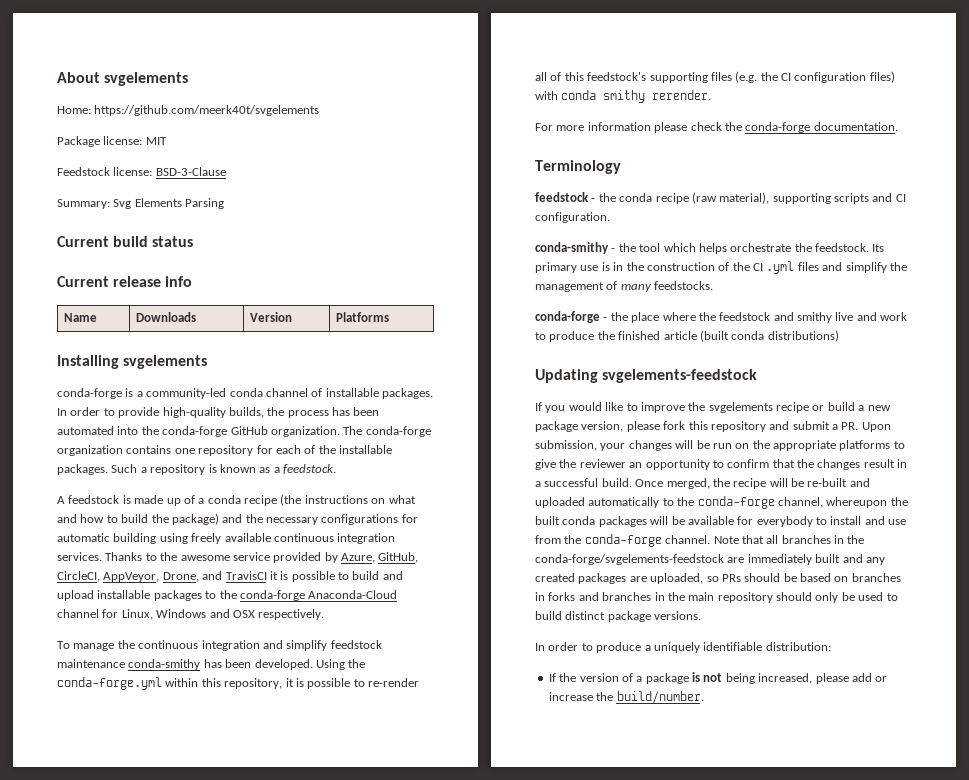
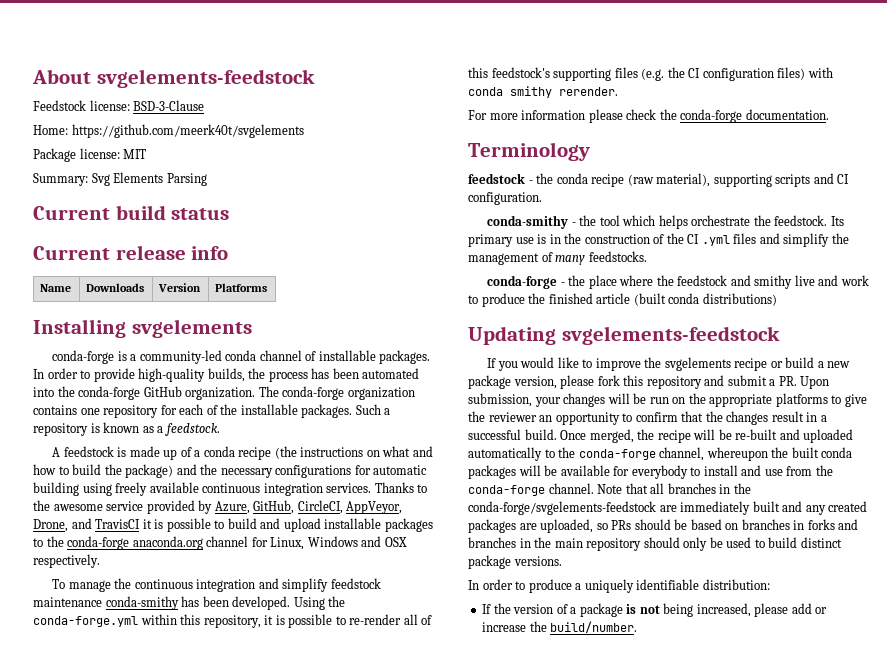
- About svgelements
+ About svgelements-feedstock
+ Feedstock license: BSD-3-Clause
- Feedstock license: BSD-3-Clause
- Thanks to the awesome service provided by Azure, GitHub, CircleCI, AppVeyor, Drone, and TravisCI it is possible to build and upload installable packages to the conda-forge Anaconda-Cloud channel for Linux, Windows and OSX respectively.
+ Thanks to the awesome service provided by Azure, GitHub, CircleCI, AppVeyor, Drone, and TravisCI it is possible to build and upload installable packages to the conda-forge anaconda.org channel for Linux, Windows and OSX respectively.

